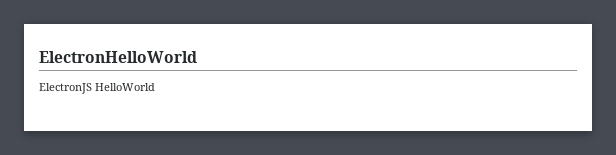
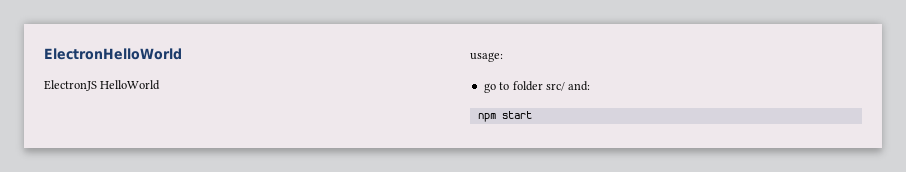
+ usage:
+ go to folder src/ and:
+ npm start

